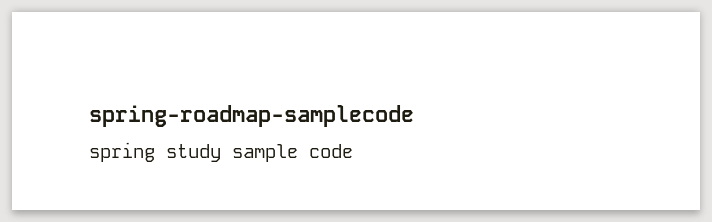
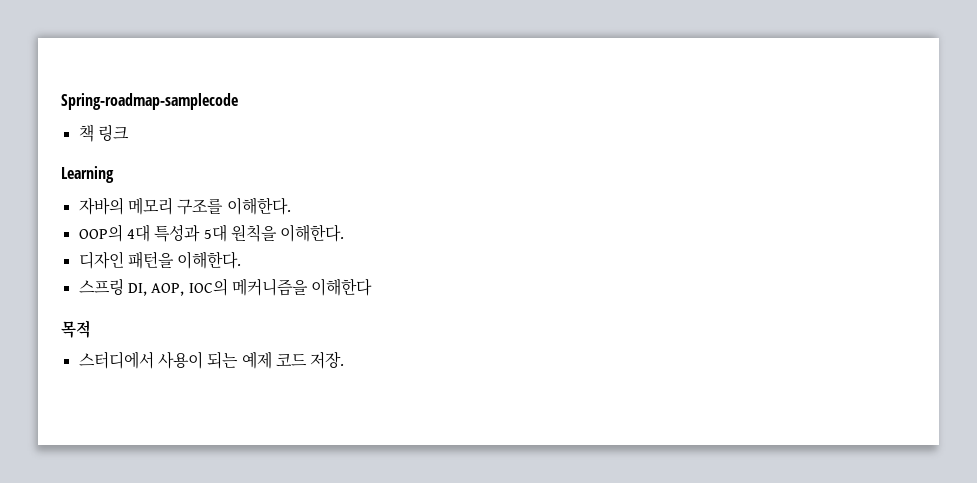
- spring-roadmap-samplecode
- spring study sample code
+ Spring-roadmap-samplecode
+ 책 링크
+ Learning
+ 자바의 메모리 구조를 이해한다.
+ OOP의 4대 특성과 5대 원칙을 이해한다.
+ 디자인 패턴을 이해한다.
+ 스프링 DI, AOP, IOC의 메커니즘을 이해한다
+ 목적
+ 스터디에서 사용이 되는 예제 코드 저장.

